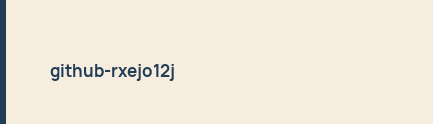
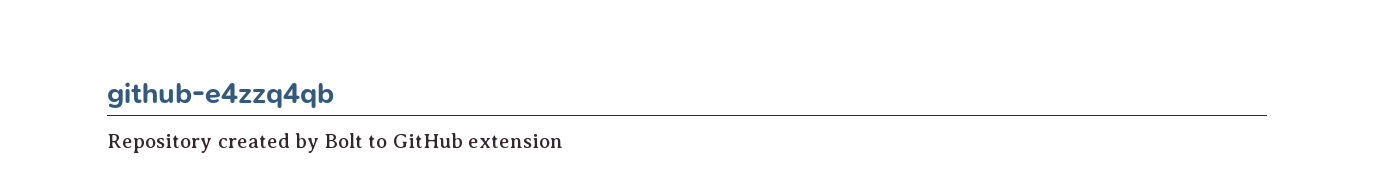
- github-rxejo12j
+ github-e4zzq4qb
+ Repository created by Bolt to GitHub extension

